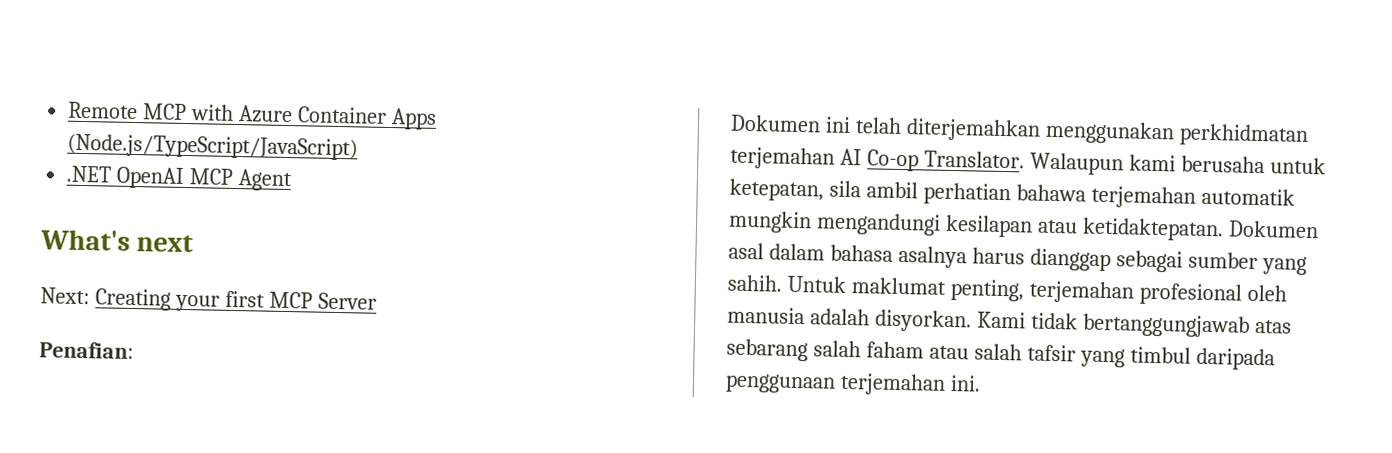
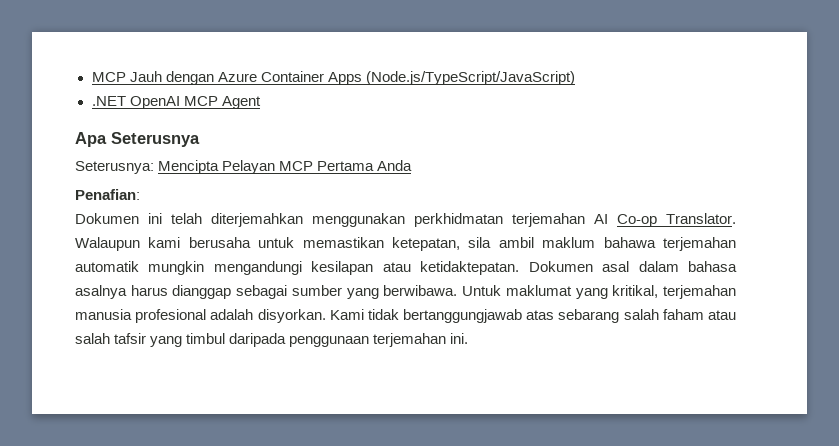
- Remote MCP with Azure Container Apps (Node.js/TypeScript/JavaScript)
+ MCP Jauh dengan Azure Container Apps (Node.js/TypeScript/JavaScript)
- What's next
- Next: Creating your first MCP Server
+ Apa Seterusnya
+ Seterusnya: Mencipta Pelayan MCP Pertama Anda
- Walaupun kami berusaha untuk ketepatan, sila ambil perhatian bahawa terjemahan automatik mungkin mengandungi kesilapan atau ketidaktepatan.
+ Walaupun kami berusaha untuk memastikan ketepatan, sila ambil maklum bahawa terjemahan automatik mungkin mengandungi kesilapan atau ketidaktepatan.
- Dokumen asal dalam bahasa asalnya harus dianggap sebagai sumber yang sahih.
+ Dokumen asal dalam bahasa asalnya harus dianggap sebagai sumber yang berwibawa.
- Untuk maklumat penting, terjemahan profesional oleh manusia adalah disyorkan.
+ Untuk maklumat yang kritikal, terjemahan manusia profesional adalah disyorkan.

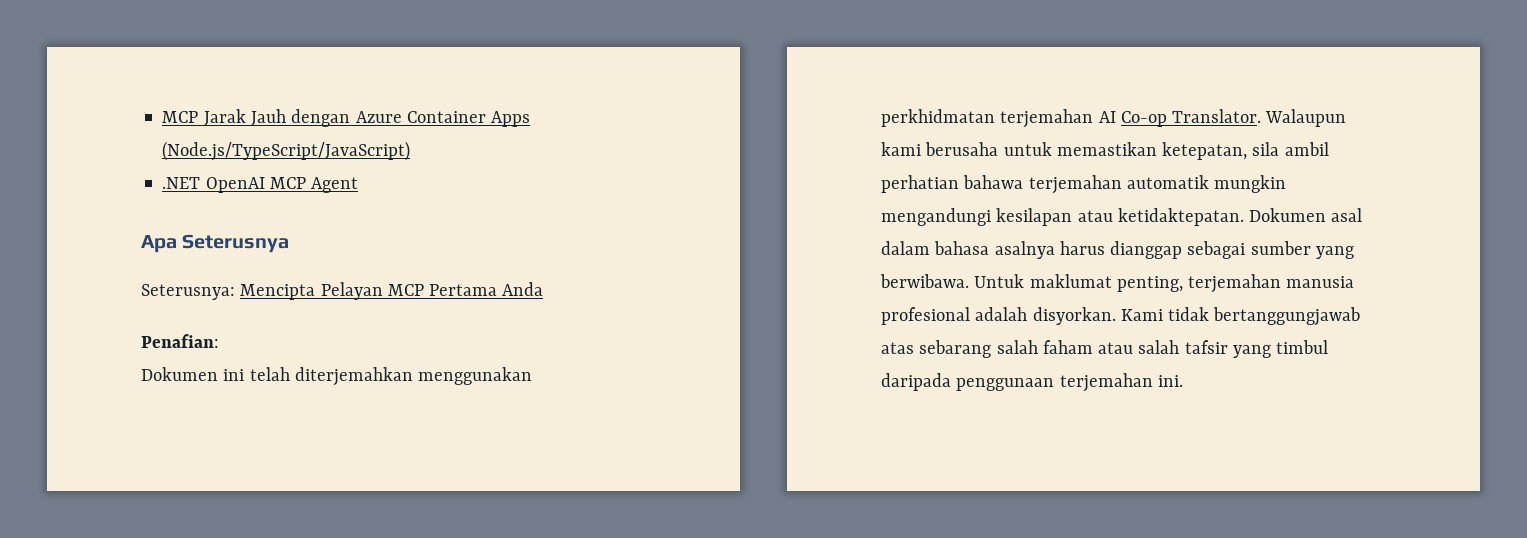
- MCP Jauh dengan Azure Container Apps (Node.js/TypeScript/JavaScript)
+ MCP Jarak Jauh dengan Azure Container Apps (Node.js/TypeScript/JavaScript)
- Walaupun kami berusaha untuk memastikan ketepatan, sila ambil maklum bahawa terjemahan automatik mungkin mengandungi kesilapan atau ketidaktepatan.
+ Walaupun kami berusaha untuk memastikan ketepatan, sila ambil perhatian bahawa terjemahan automatik mungkin mengandungi kesilapan atau ketidaktepatan.
- Untuk maklumat yang kritikal, terjemahan manusia profesional adalah disyorkan.
+ Untuk maklumat penting, terjemahan manusia profesional adalah disyorkan.

